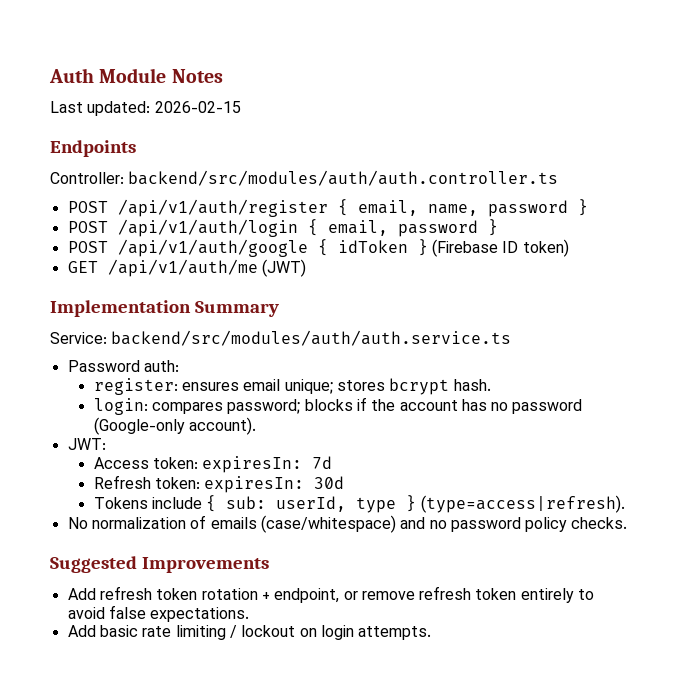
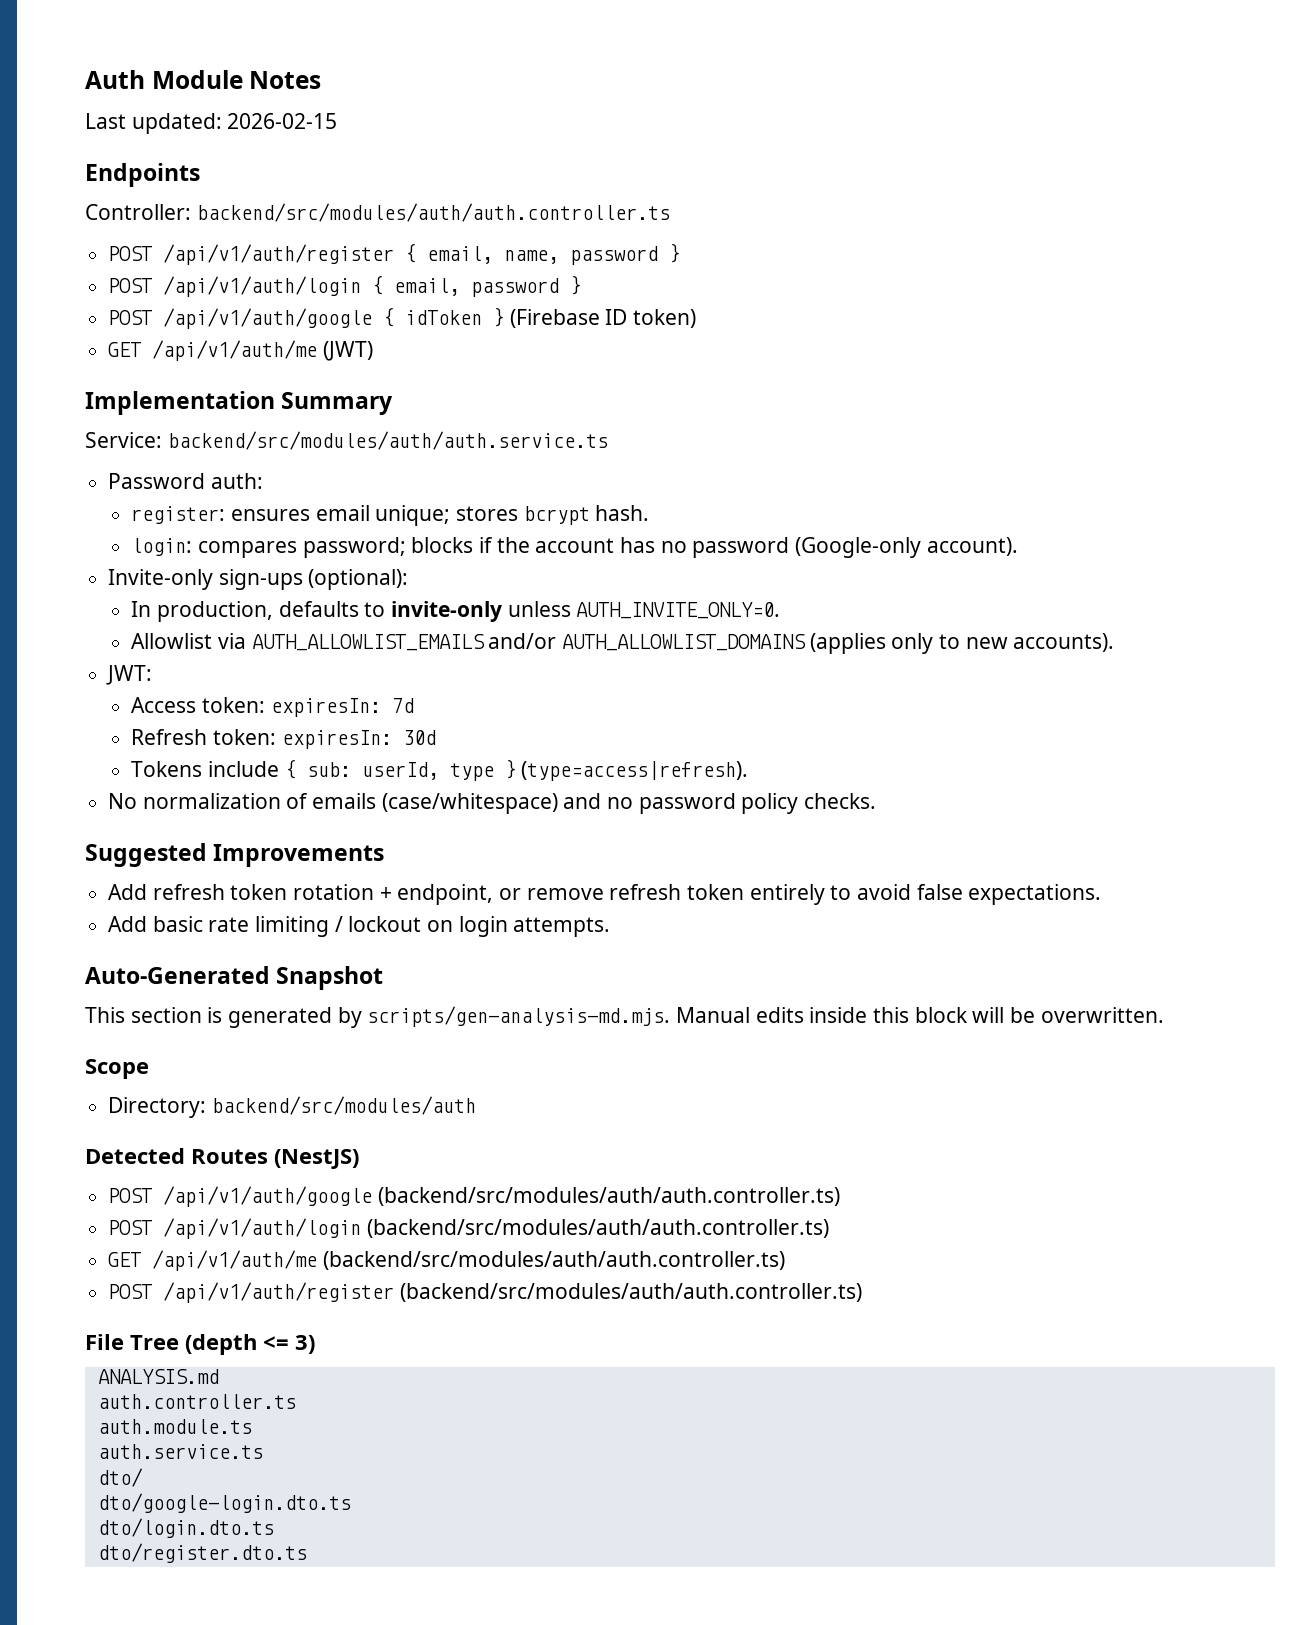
+ Invite-only sign-ups (optional):
+ In production, defaults to invite-only unless AUTH_INVITE_ONLY=0.
+ Allowlist via AUTH_ALLOWLIST_EMAILS and/or AUTH_ALLOWLIST_DOMAINS (applies only to new accounts).
+ Auto-Generated Snapshot
+ This section is generated by scripts/gen-analysis-md.mjs. Manual edits inside this block will be overwritten.
+ Scope
+ Directory: backend/src/modules/auth
+ Detected Routes (NestJS)
+ POST /api/v1/auth/google (backend/src/modules/auth/auth.controller.ts)
+ POST /api/v1/auth/login (backend/src/modules/auth/auth.controller.ts)
+ GET /api/v1/auth/me (backend/src/modules/auth/auth.controller.ts)
+ POST /api/v1/auth/register (backend/src/modules/auth/auth.controller.ts)
+ File Tree (depth <= 3)
+ ANALYSIS.md
+ auth.controller.ts
+ auth.module.ts
+ auth.service.ts
+ dto/
+ dto/google-login.dto.ts
+ dto/login.dto.ts
+ dto/register.dto.ts

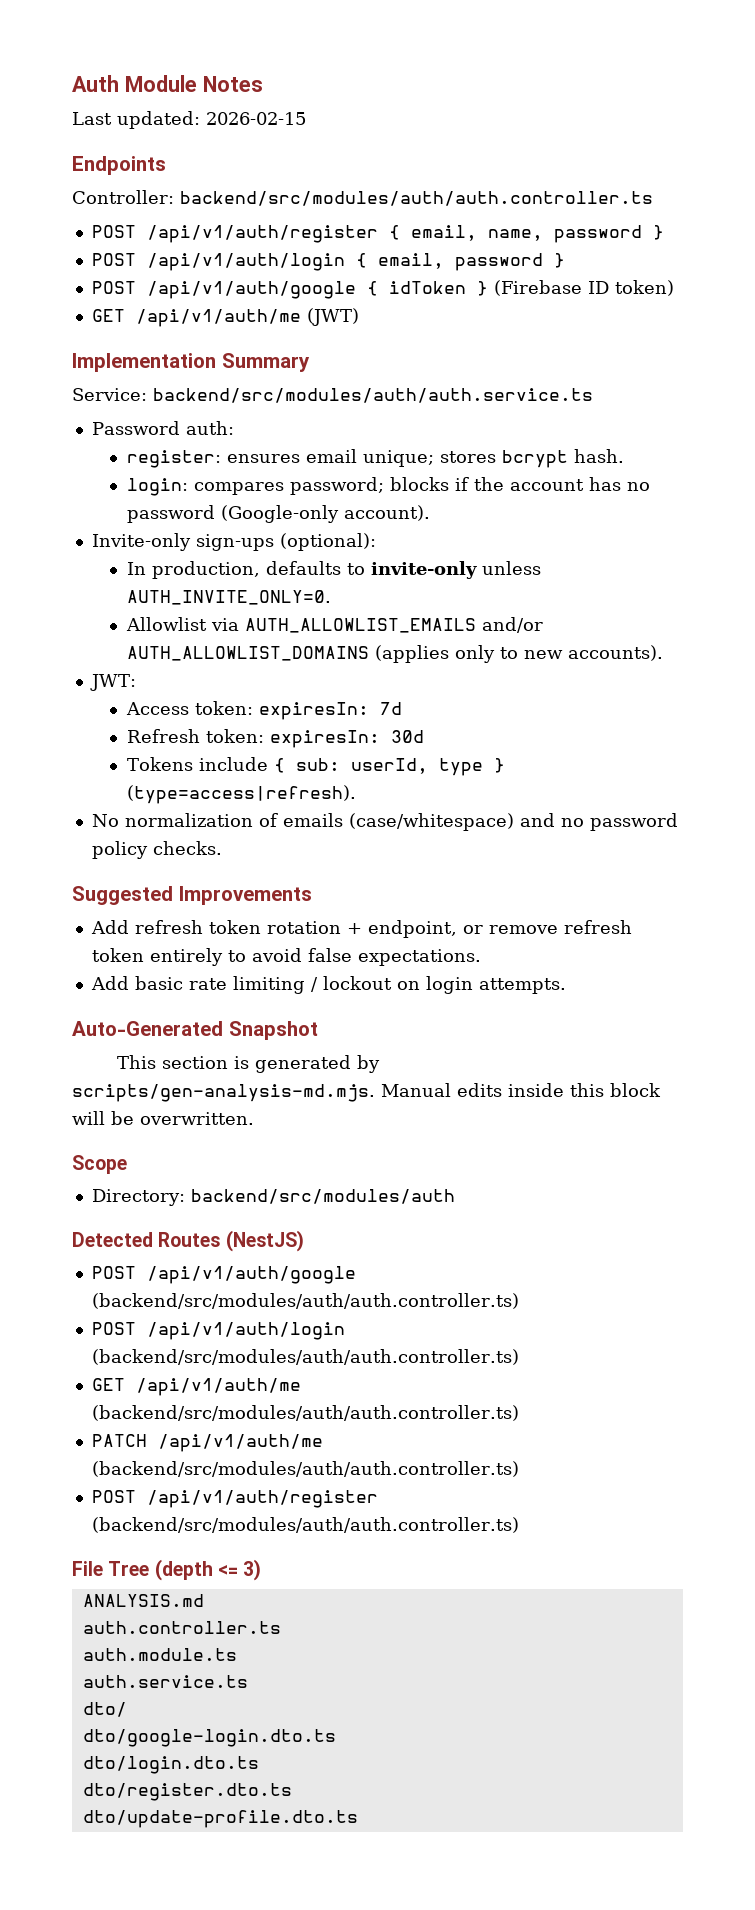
+ PATCH /api/v1/auth/me (backend/src/modules/auth/auth.controller.ts)
+ dto/update-profile.dto.ts

